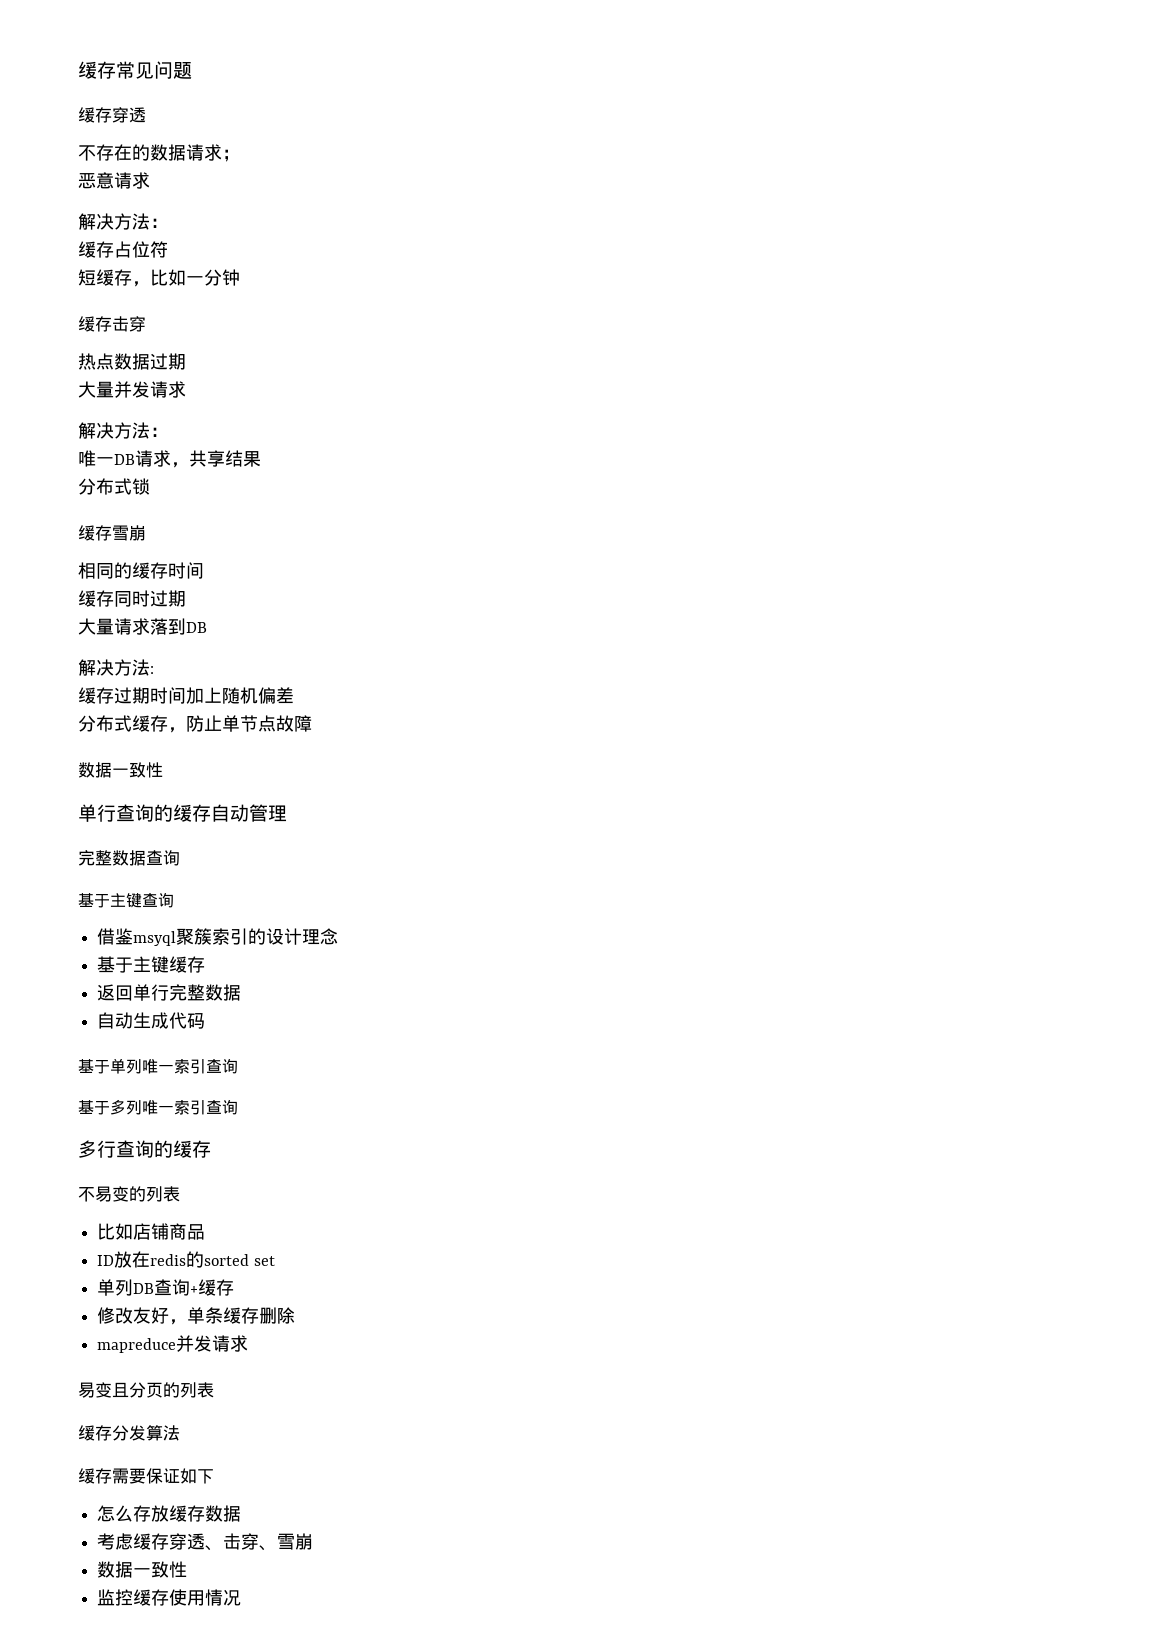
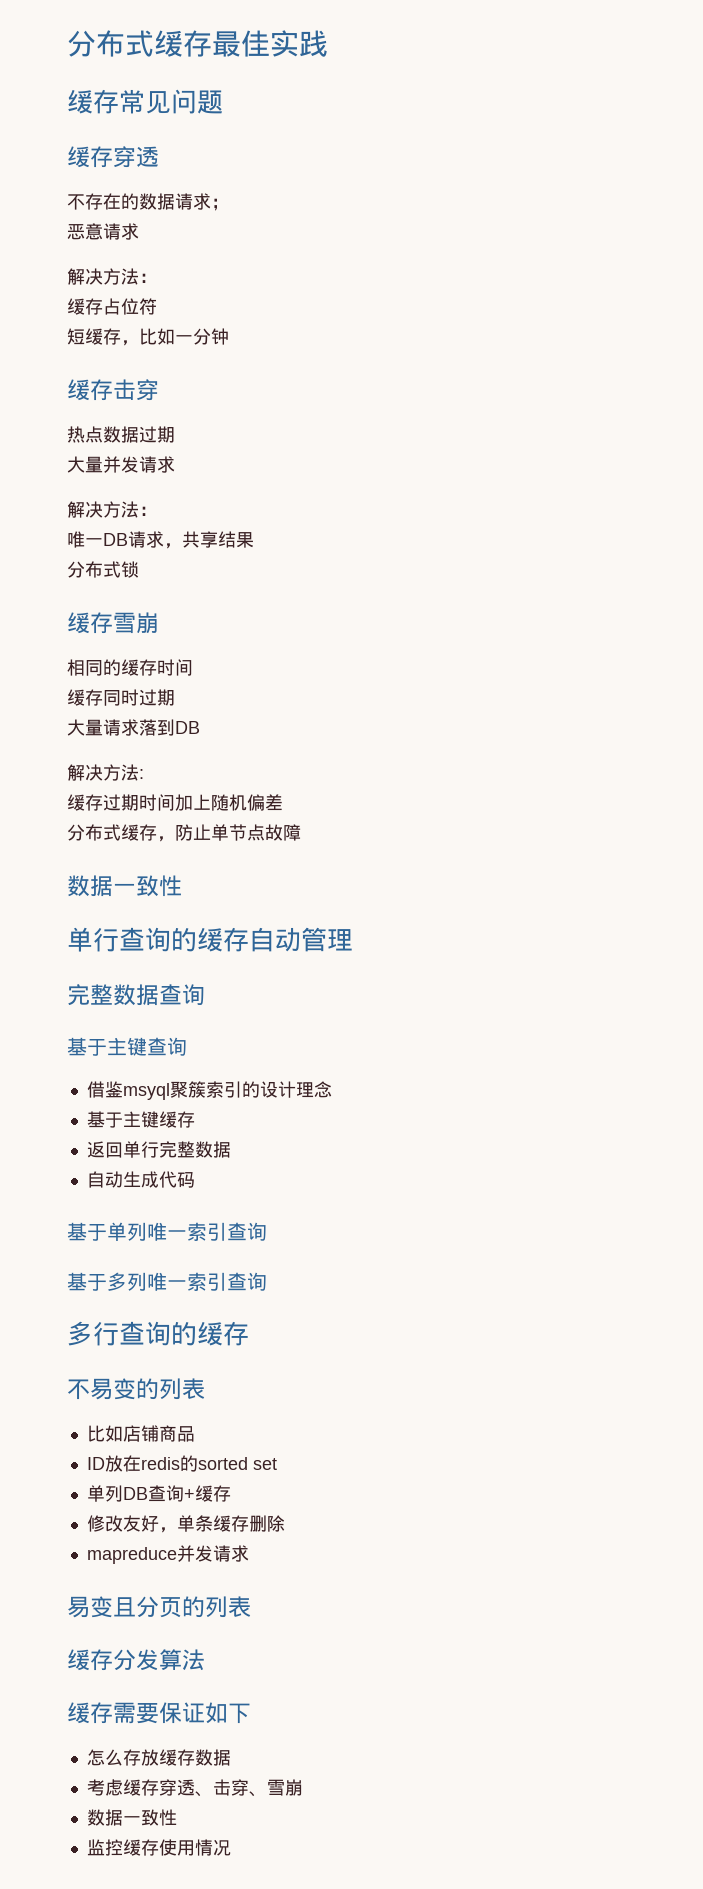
+ 分布式缓存最佳实践

